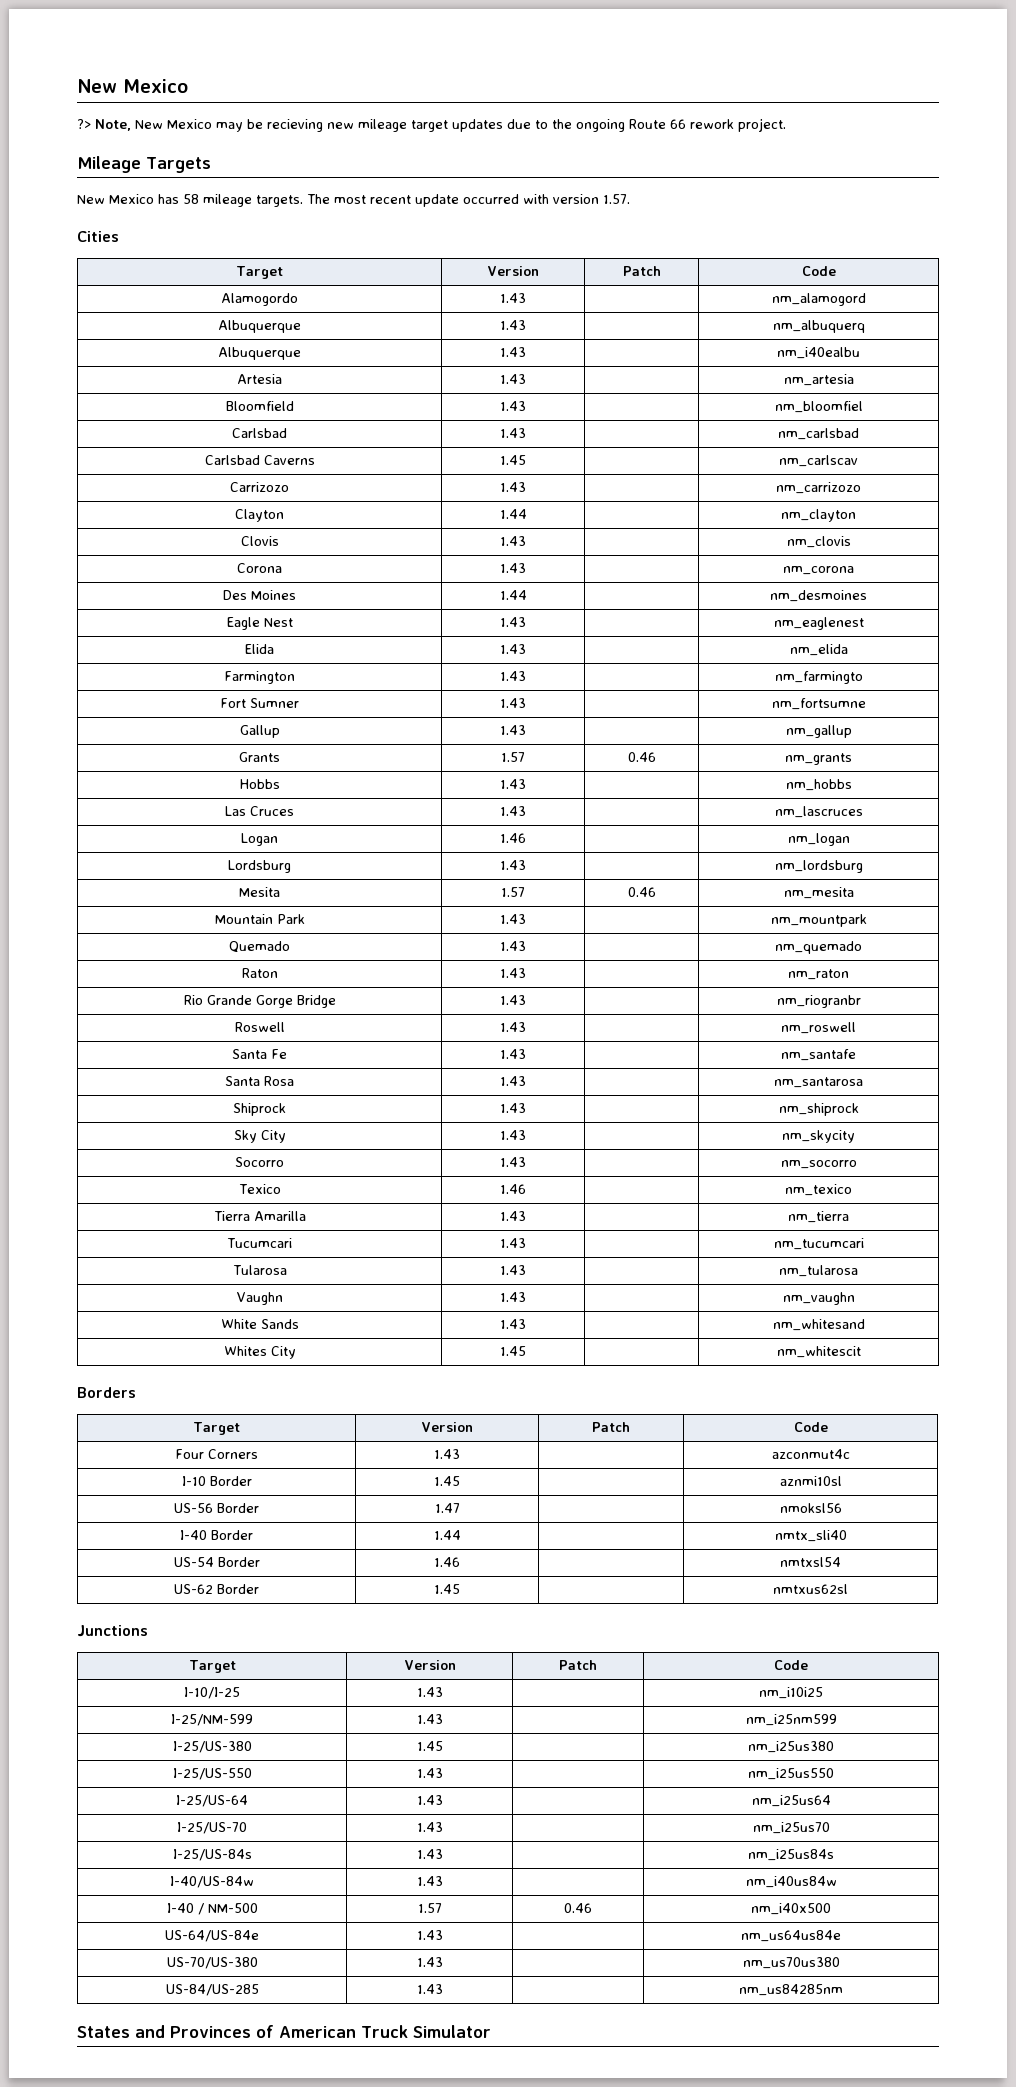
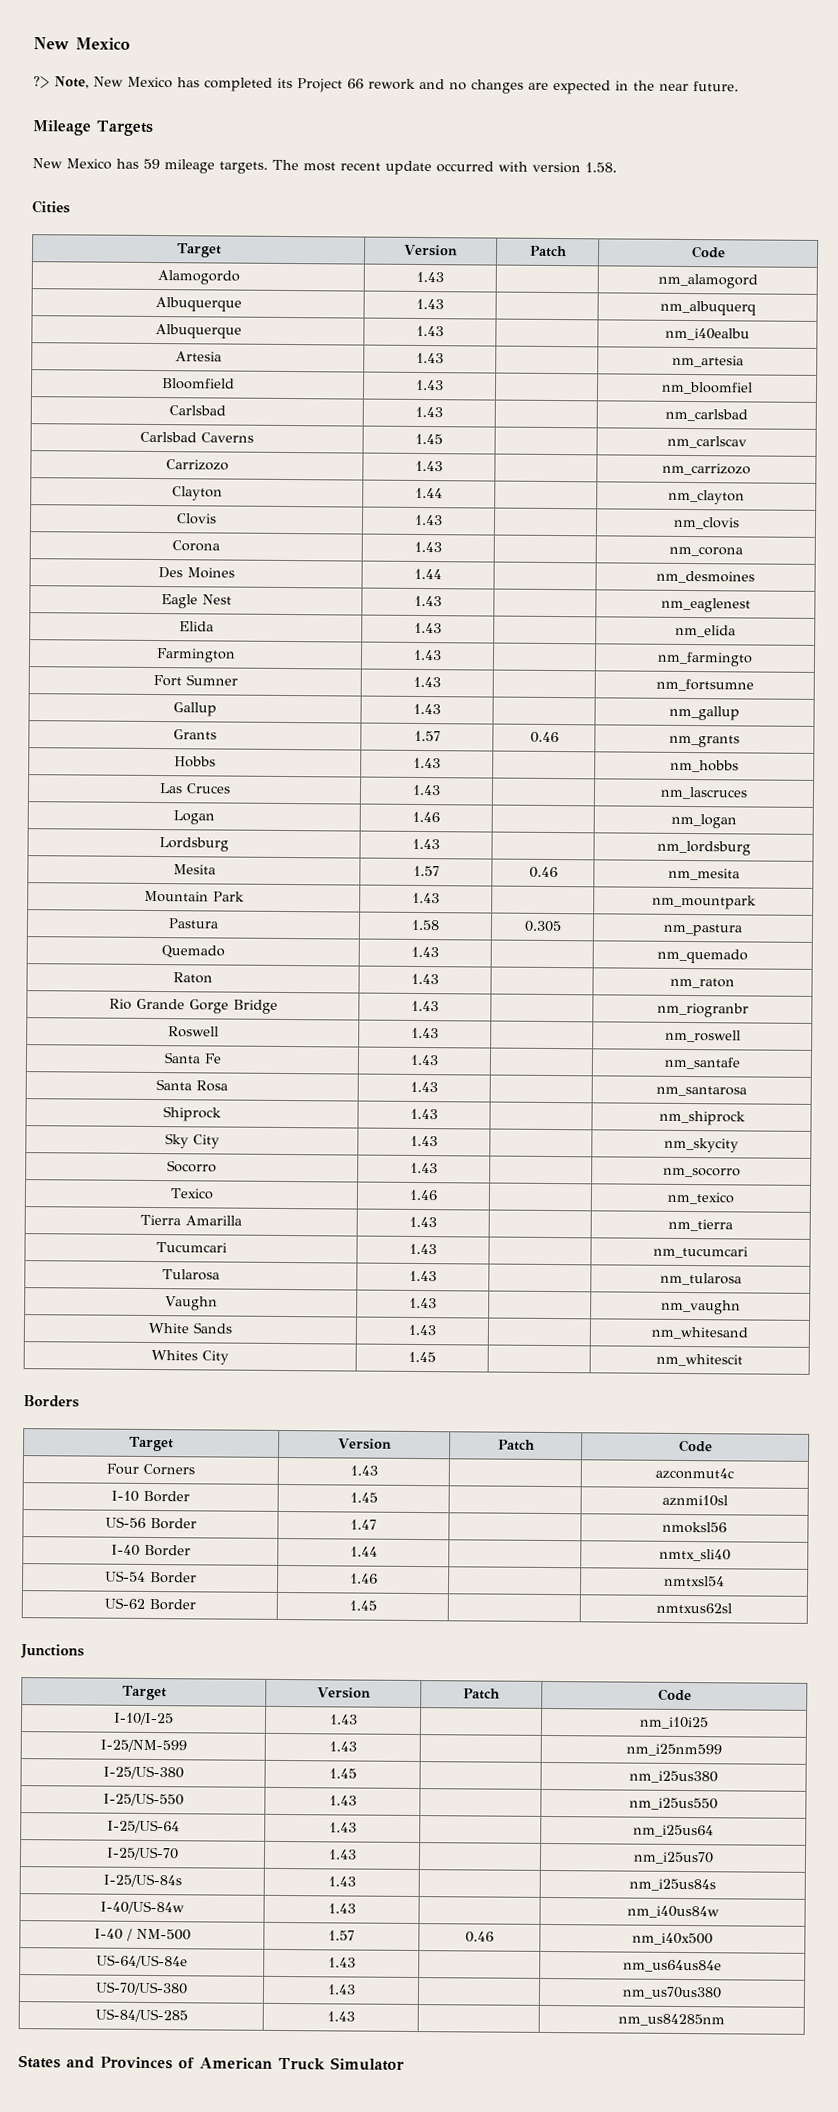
- ?> Note, New Mexico may be recieving new mileage target updates due to the ongoing Route 66 rework project.
+ ?> Note, New Mexico has completed its Project 66 rework and no changes are expected in the near future.
- New Mexico has 58 mileage targets.
+ New Mexico has 59 mileage targets.
- The most recent update occurred with version 1.57.
+ The most recent update occurred with version 1.58.
+ Pastura | 1.58 | 0.305 | nm_pastura

